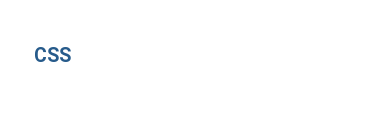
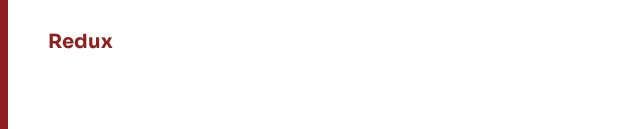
- CSS
+ Redux

